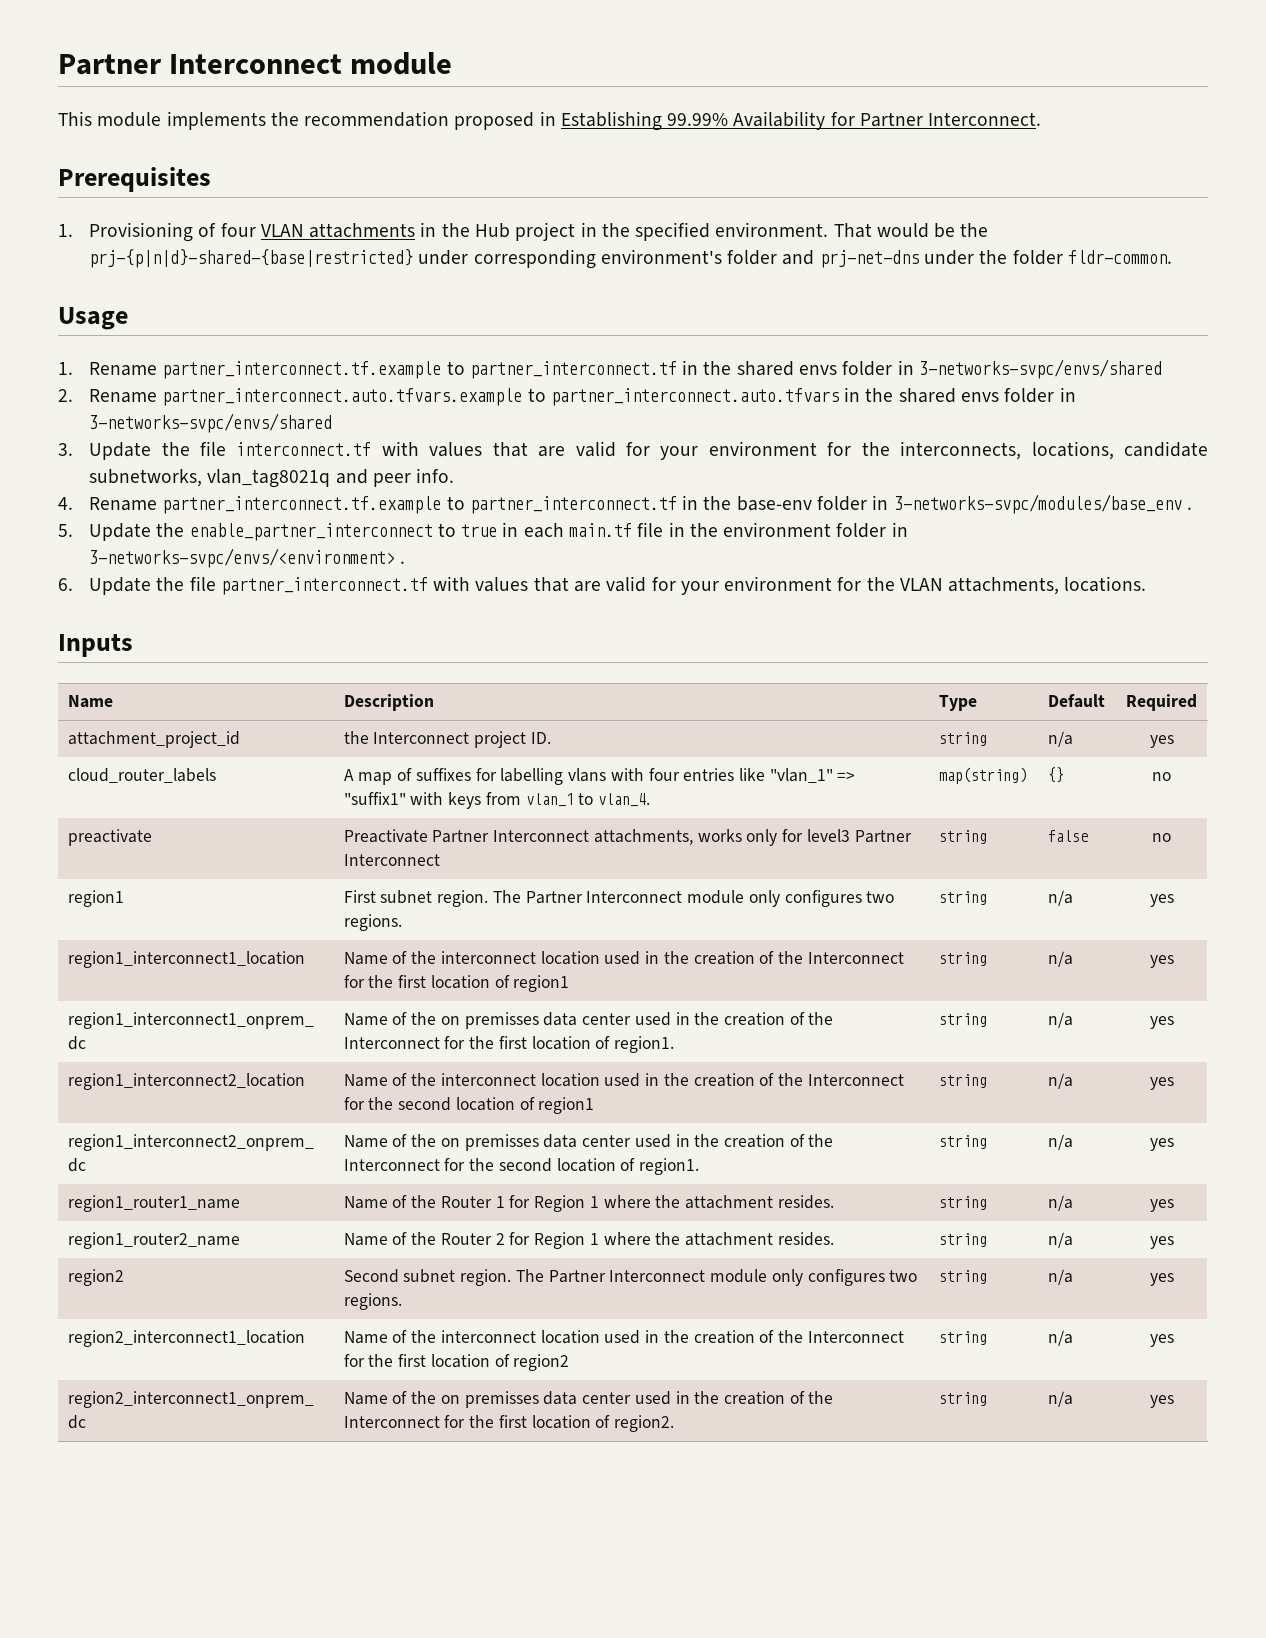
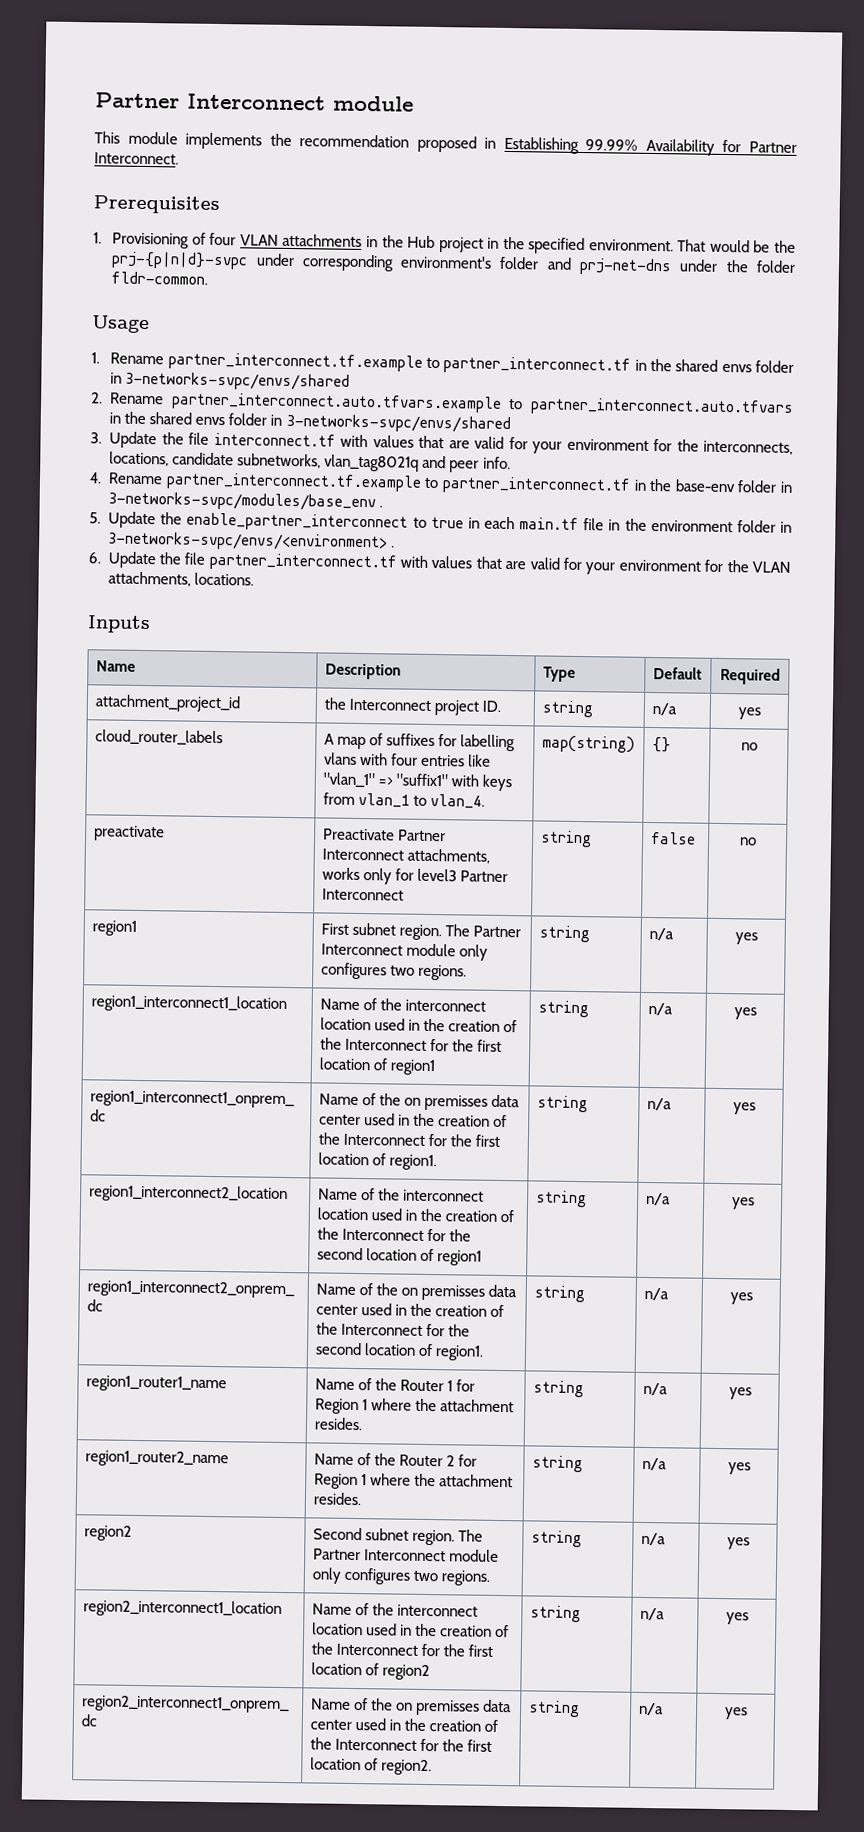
- That would be the prj-{p|n|d}-shared-{base|restricted} under corresponding environment's folder and prj-net-dns under the folder fldr-common.
+ That would be the prj-{p|n|d}-svpc under corresponding environment's folder and prj-net-dns under the folder fldr-common.

